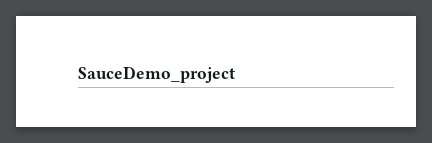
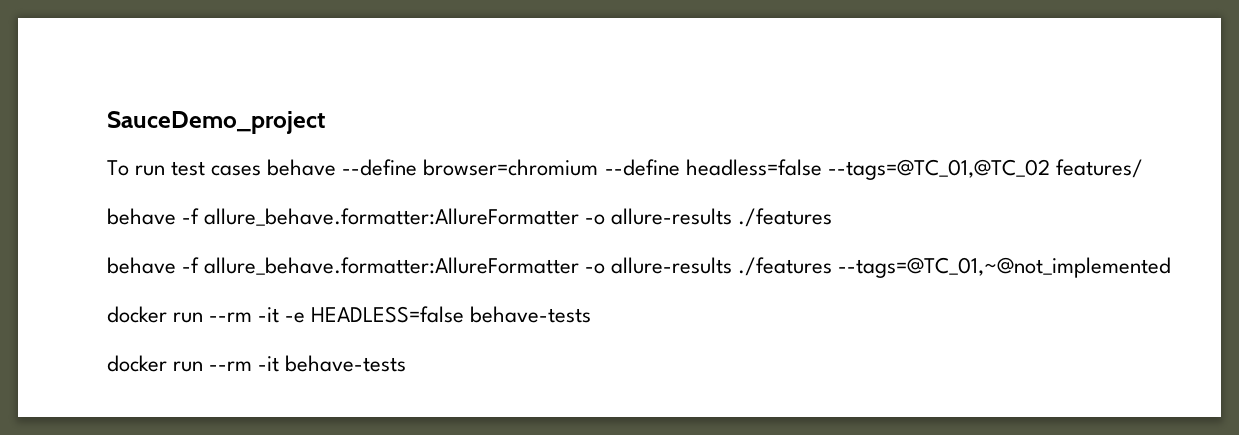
+ To run test cases behave --define browser=chromium --define headless=false --tags=@TC_01,@TC_02 features/
+ behave -f allure_behave.formatter:AllureFormatter -o allure-results ./features
+ behave -f allure_behave.formatter:AllureFormatter -o allure-results ./features --tags=@TC_01,~@not_implemented
+ docker run --rm -it -e HEADLESS=false behave-tests
+ docker run --rm -it behave-tests

